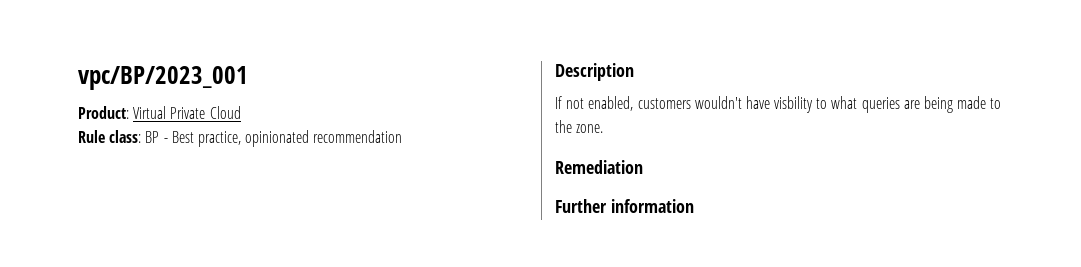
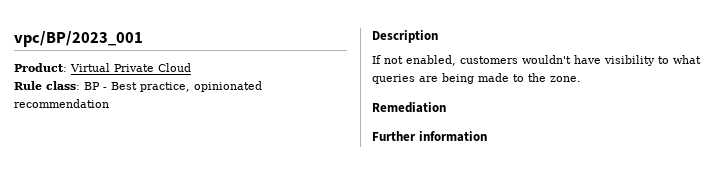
- If not enabled, customers wouldn't have visbility to what queries are being made to the zone.
+ If not enabled, customers wouldn't have visibility to what queries are being made to the zone.

